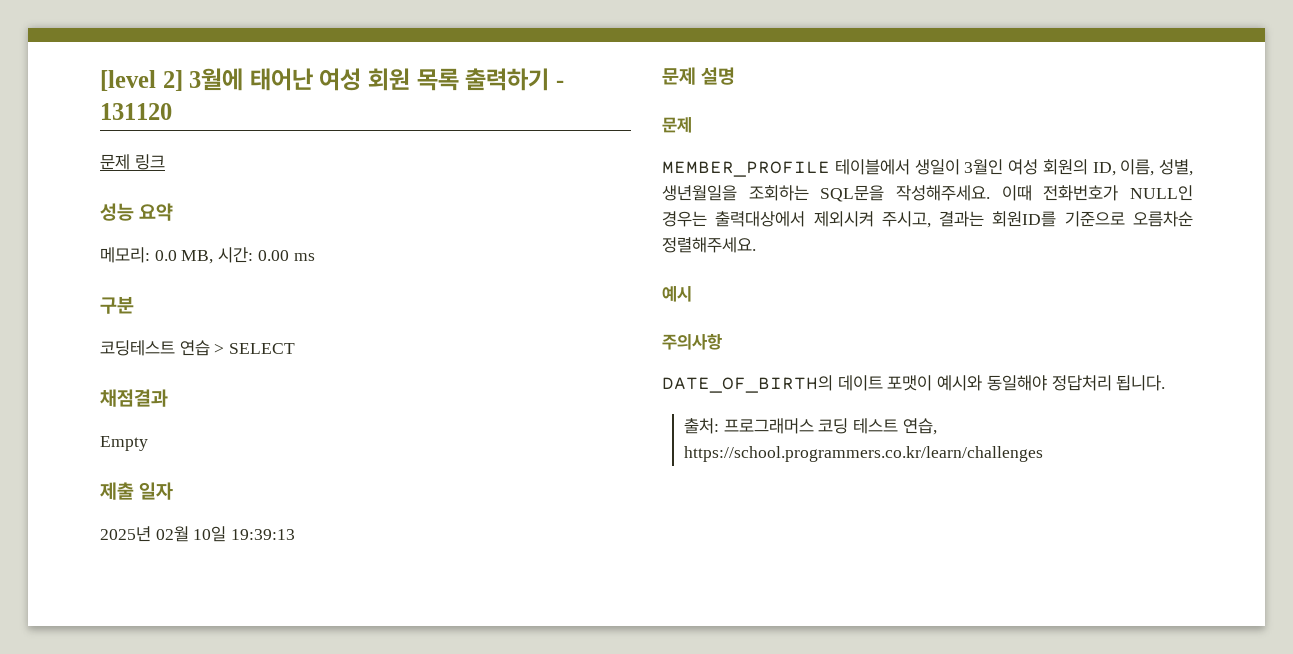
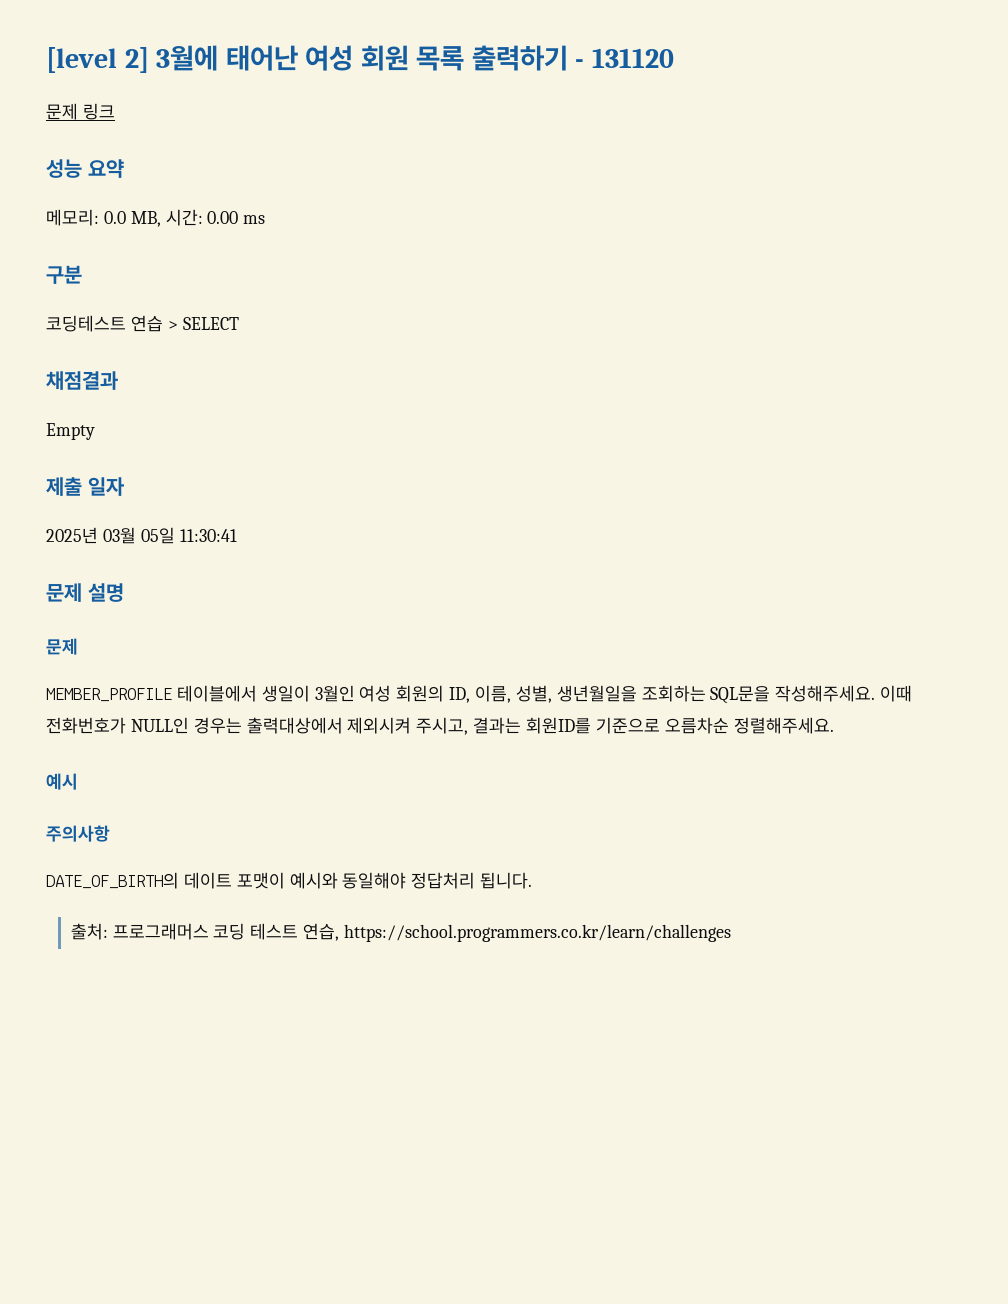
- 2025년 02월 10일 19:39:13
+ 2025년 03월 05일 11:30:41

